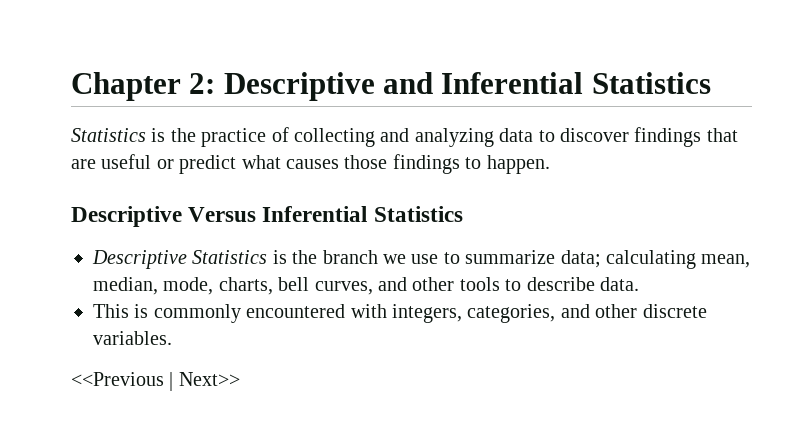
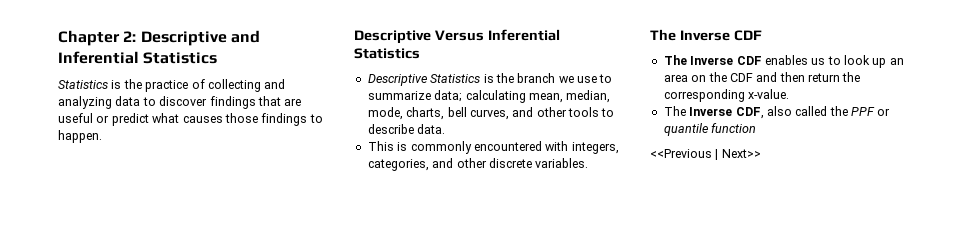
  This is commonly encountered with integers, categories, and other discrete variables.
+ The Inverse CDF
+ The Inverse CDF enables us to look up an area on the CDF and then return the corresponding x-value.
+ The Inverse CDF, also called the PPF or quantile function

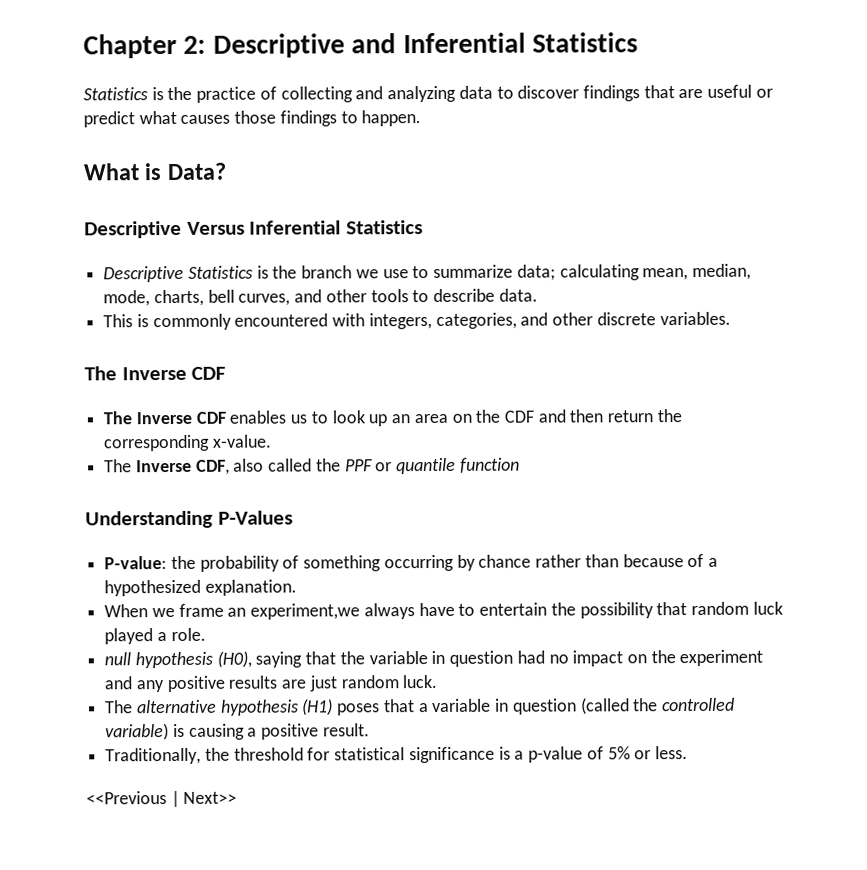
+ What is Data?
+ Understanding P-Values
+ P-value: the probability of something occurring by chance rather than because of a hypothesized explanation.
+ When we frame an experiment,we always have to entertain the possibility that random luck played a role.
+ null hypothesis (H0), saying that the variable in question had no impact on the experiment and any positive results are just random luck.
+ The alternative hypothesis (H1) poses that a variable in question (called the controlled variable) is causing a positive result.
+ Traditionally, the threshold for statistical significance is a p-value of 5% or less.

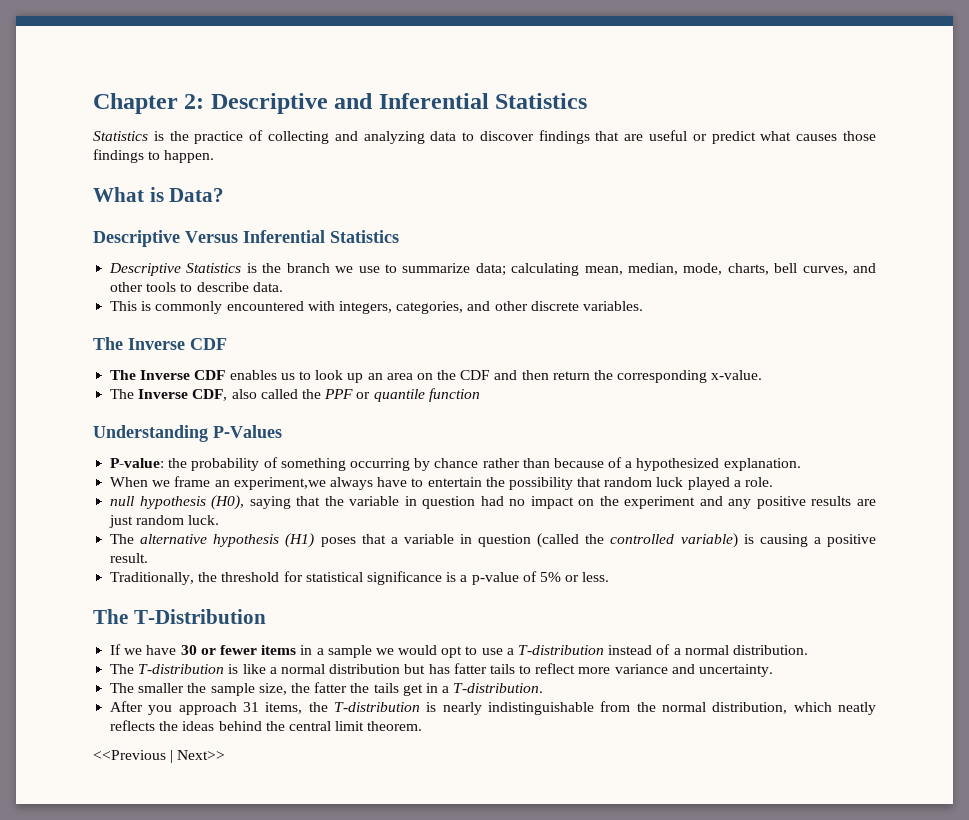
+ The T-Distribution
+ If we have 30 or fewer items in a sample we would opt to use a T-distribution instead of a normal distribution.
+ The T-distribution is like a normal distribution but has fatter tails to reflect more variance and uncertainty.
+ The smaller the sample size, the fatter the tails get in a T-distribution.
+ After you approach 31 items, the T-distribution is nearly indistinguishable from the normal distribution, which neatly reflects the ideas behind the central limit theorem.

